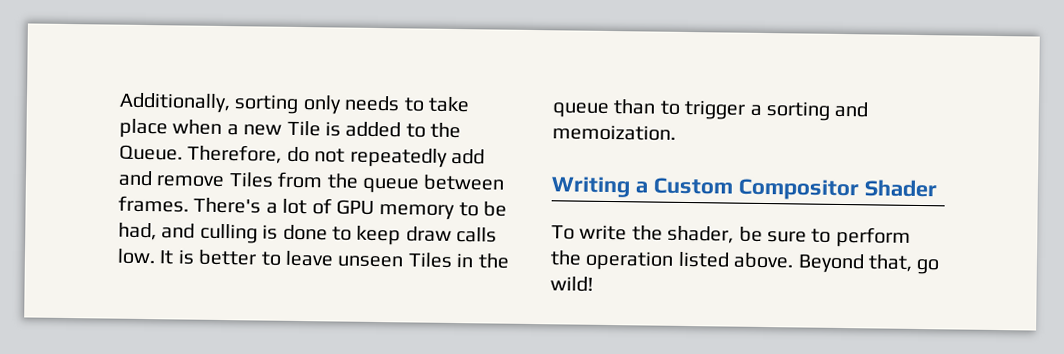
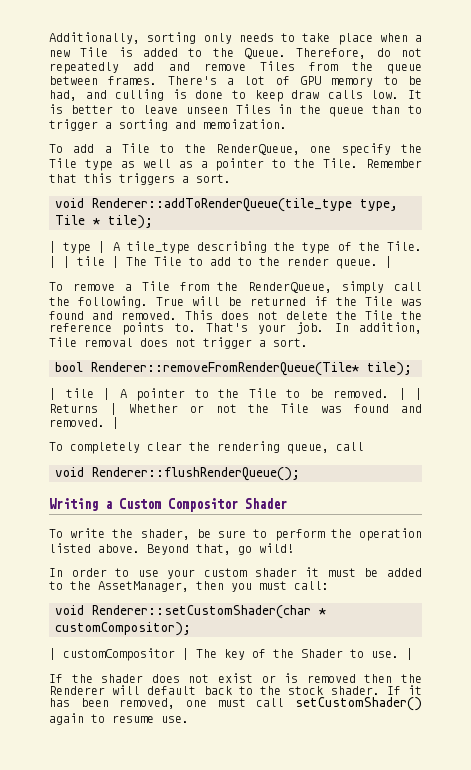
+ To add a Tile to the RenderQueue, one specify the Tile type as well as a pointer to the Tile. Remember that this triggers a sort.
+ void Renderer::addToRenderQueue(tile_type type, Tile * tile);
+ | type | A tile_type describing the type of the Tile. | | tile | The Tile to add to the render queue. |
+ To remove a Tile from the RenderQueue, simply call the following. True will be returned if the Tile was found and removed. This does not delete the Tile the reference points to. That's your job. In addition, Tile removal does not trigger a sort.
+ bool Renderer::removeFromRenderQueue(Tile* tile);
+ | tile | A pointer to the Tile to be removed. | | Returns | Whether or not the Tile was found and removed. |
+ To completely clear the rendering queue, call
+ void Renderer::flushRenderQueue();
+ In order to use your custom shader it must be added to the AssetManager, then you must call:
+ void Renderer::setCustomShader(char * customCompositor);
+ | customCompositor | The key of the Shader to use. |
+ If the shader does not exist or is removed then the Renderer will default back to the stock shader. If it has been removed, one must call setCustomShader() again to resume use.

